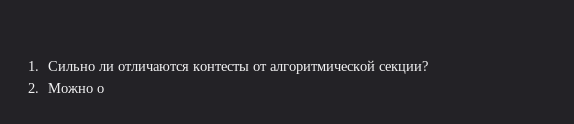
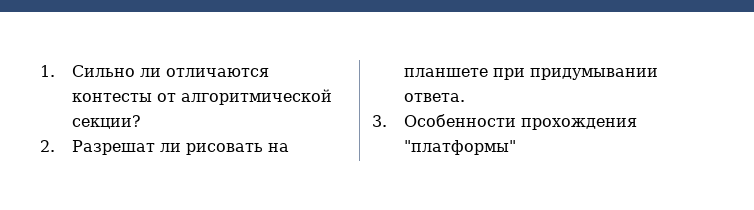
- 2. Можно о
+ 2. Разрешат ли рисовать на планшете при придумывании ответа.
+ 3. Особенности прохождения "платформы"

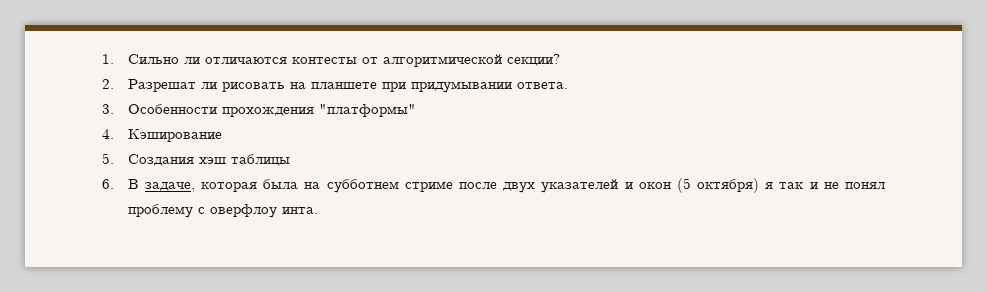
+ 4. Кэширование
+ 5. Создания хэш таблицы
+ 6. В задаче, которая была на субботнем стриме после двух указателей и окон (5 октября) я так и не понял проблему с оверфлоу инта.

